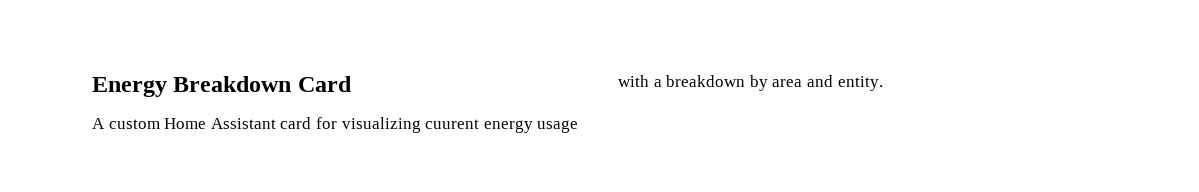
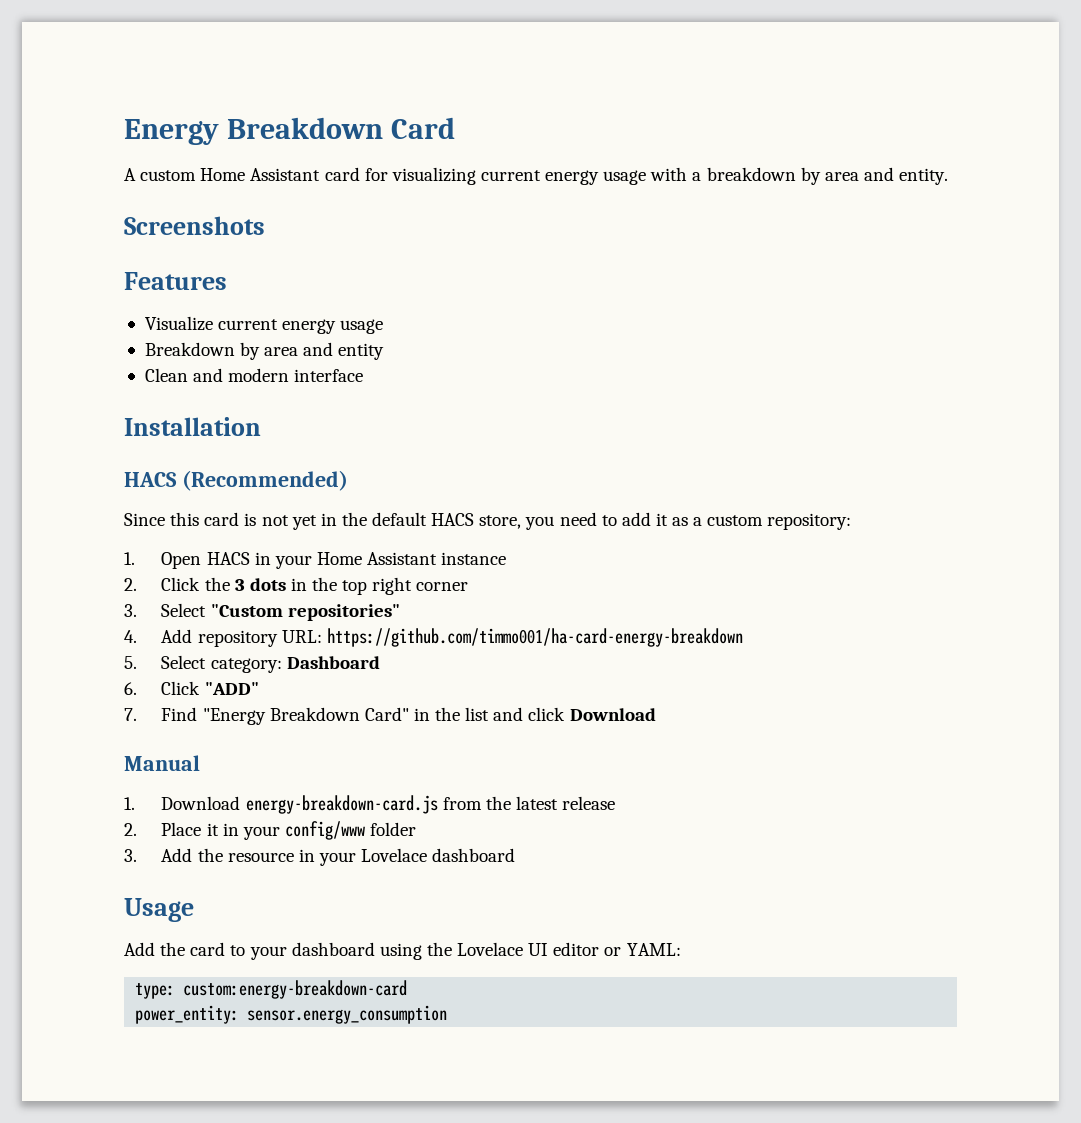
- A custom Home Assistant card for visualizing cuurent energy usage with a breakdown by area and entity.
+ A custom Home Assistant card for visualizing current energy usage with a breakdown by area and entity.
+ Screenshots
+ Features
+ Visualize current energy usage
+ Breakdown by area and entity
+ Clean and modern interface
+ Installation
+ HACS (Recommended)
+ Since this card is not yet in the default HACS store, you need to add it as a custom repository:
+ 1. Open HACS in your Home Assistant instance
+ 2. Click the 3 dots in the top right corner
+ 3. Select "Custom repositories"
+ 4. Add repository URL: https://github.com/timmo001/ha-card-energy-breakdown
+ 5. Select category: Dashboard
+ 6. Click "ADD"
+ 7. Find "Energy Breakdown Card" in the list and click Download
+ Manual
+ 1. Download energy-breakdown-card.js from the latest release
+ 2. Place it in your config/www folder
+ 3. Add the resource in your Lovelace dashboard
+ Usage
+ Add the card to your dashboard using the Lovelace UI editor or YAML:
+ type: custom:energy-breakdown-card
+ power_entity: sensor.energy_consumption

